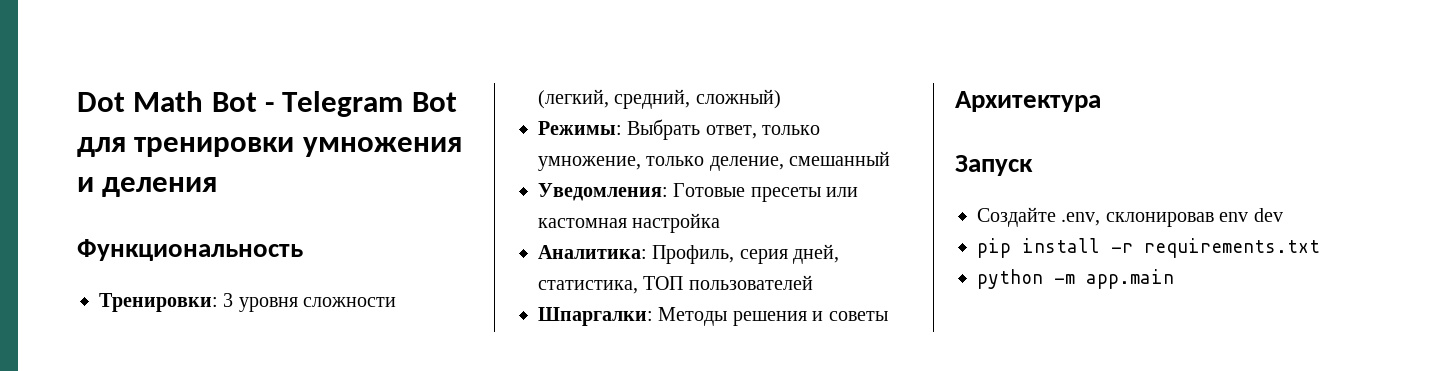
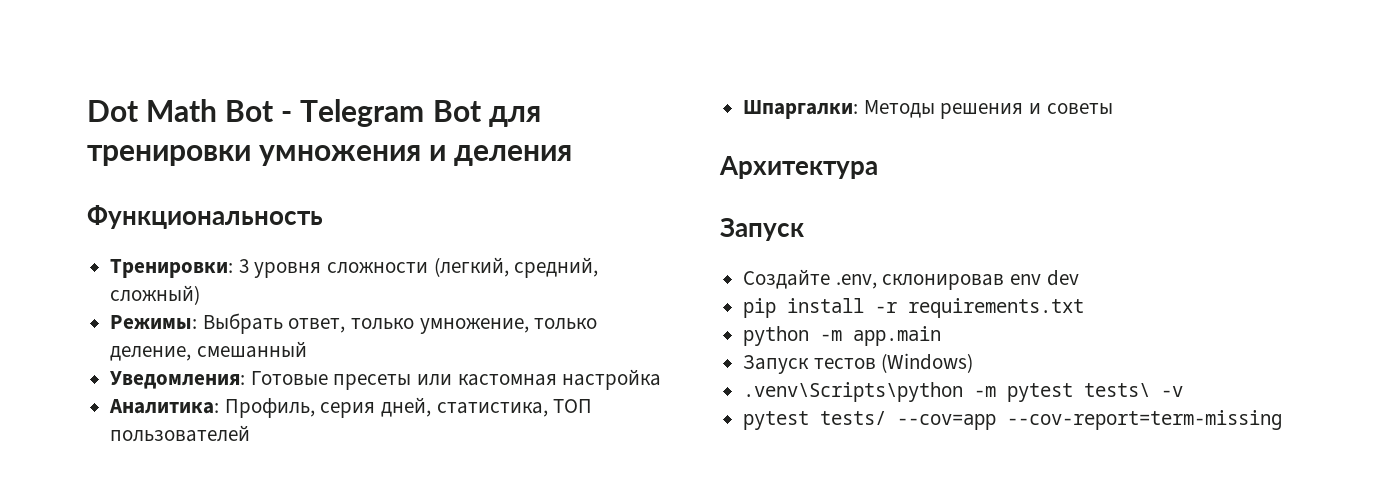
+ Запуск тестов (Windows)
+ .venv\Scripts\python -m pytest tests\ -v
+ pytest tests/ --cov=app --cov-report=term-missing

